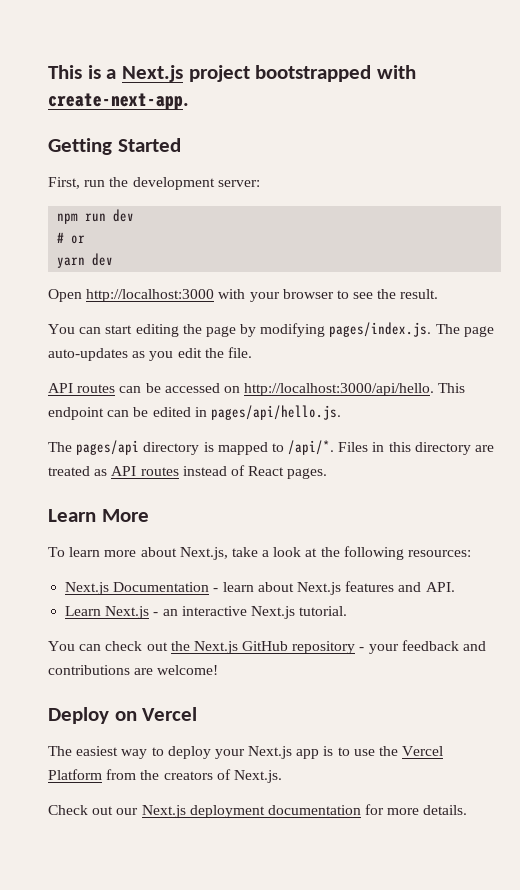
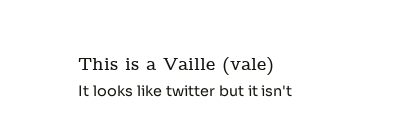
- This is a Next.js project bootstrapped with create-next-app.
- Getting Started
- First, run the development server:
- npm run dev
- # or
- yarn dev
- Open http://localhost:3000 with your browser to see the result.
- You can start editing the page by modifying pages/index.js. The page auto-updates as you edit the file.
- API routes can be accessed on http://localhost:3000/api/hello. This endpoint can be edited in pages/api/hello.js.
- The pages/api directory is mapped to /api/*. Files in this directory are treated as API routes instead of React pages.
- Learn More
- To learn more about Next.js, take a look at the following resources:
- Next.js Documentation - learn about Next.js features and API.
- Learn Next.js - an interactive Next.js tutorial.
- You can check out the Next.js GitHub repository - your feedback and contributions are welcome!
- Deploy on Vercel
- The easiest way to deploy your Next.js app is to use the Vercel Platform from the creators of Next.js.
- Check out our Next.js deployment documentation for more details.
+ This is a Vaille (vale)
+ It looks like twitter but it isn't

